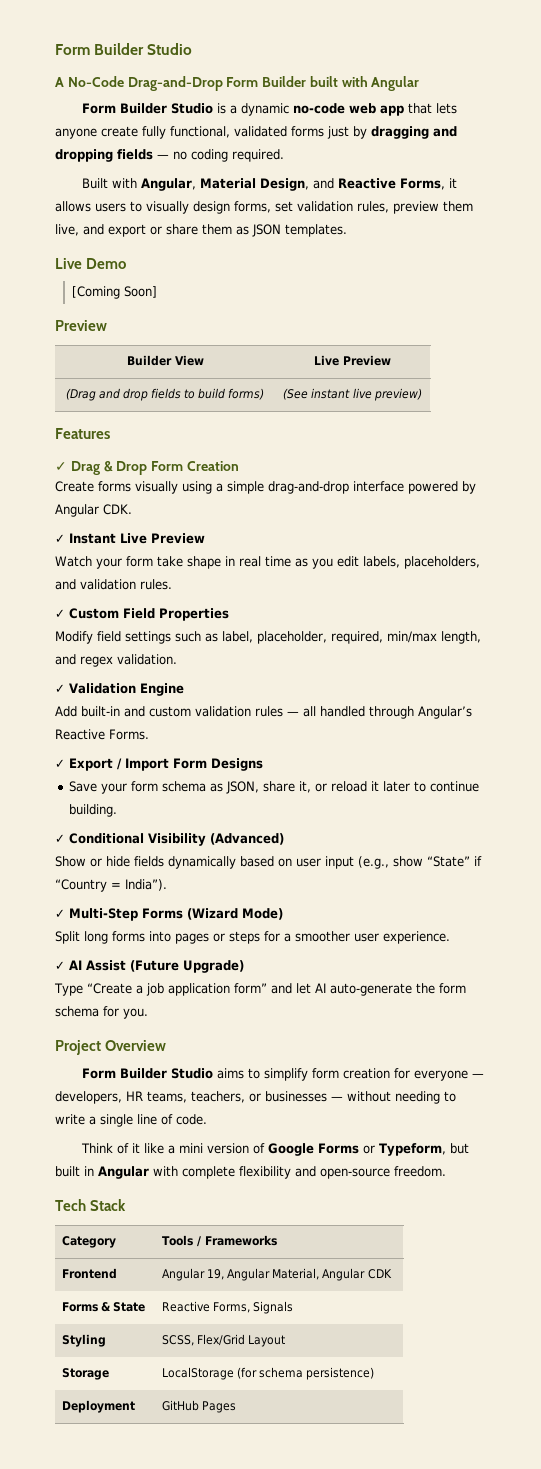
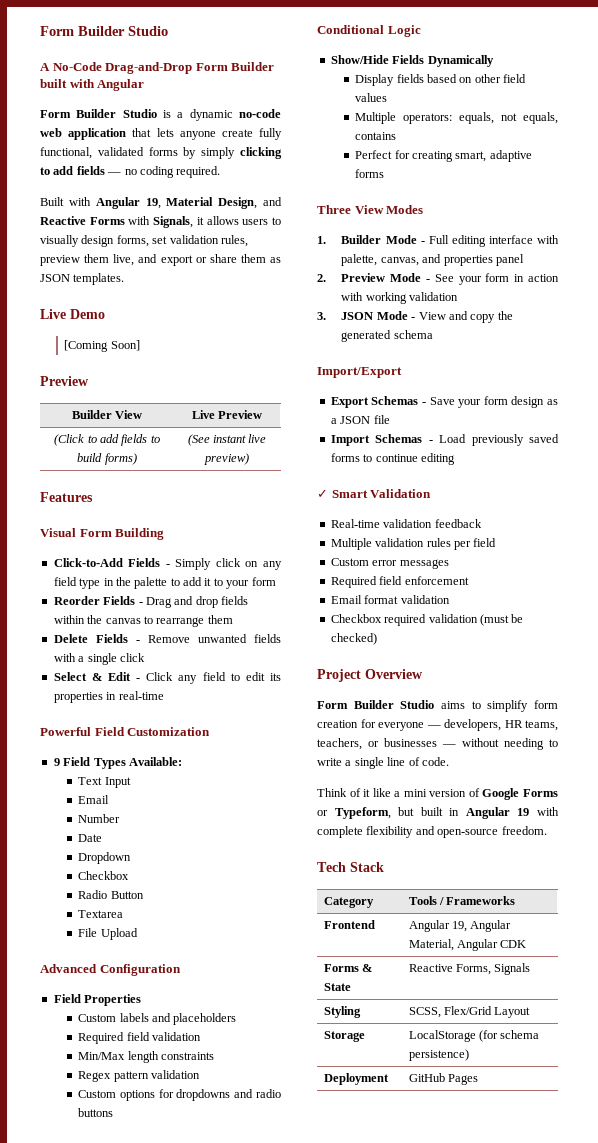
- Form Builder Studio is a dynamic no-code web app that lets anyone create fully functional, validated forms just by dragging and dropping fields — no coding required.
+ Form Builder Studio is a dynamic no-code web application that lets anyone create fully functional, validated forms by simply clicking to add fields — no coding required.
- Built with Angular, Material Design, and Reactive Forms, it allows users to visually design forms, set validation rules, preview them live, and export or share them as JSON templates.
+ Built with Angular 19, Material Design, and Reactive Forms with Signals, it allows users to visually design forms, set validation rules, preview them live, and export or share them as JSON templates.
- (Drag and drop fields to build forms) | (See instant live preview)
+ (Click to add fields to build forms) | (See instant live preview)
- ✓ Drag & Drop Form Creation
- Create forms visually using a simple drag-and-drop interface powered by Angular CDK.
- ✓ Instant Live Preview
- Watch your form take shape in real time as you edit labels, placeholders, and validation rules.
- ✓ Custom Field Properties
- Modify field settings such as label, placeholder, required, min/max length, and regex validation.
- ✓ Validation Engine
- Add built-in and custom validation rules — all handled through Angular’s Reactive Forms.
- ✓ Export / Import Form Designs
- Save your form schema as JSON, share it, or reload it later to continue building.
- ✓ Conditional Visibility (Advanced)
- Show or hide fields dynamically based on user input (e.g., show “State” if “Country = India”).
- ✓ Multi-Step Forms (Wizard Mode)
- Split long forms into pages or steps for a smoother user experience.
- ✓ AI Assist (Future Upgrade)
- Type “Create a job application form” and let AI auto-generate the form schema for you.
+ Visual Form Building
+ Click-to-Add Fields - Simply click on any field type in the palette to add it to your form
+ Reorder Fields - Drag and drop fields within the canvas to rearrange them
+ Delete Fields - Remove unwanted fields with a single click
+ Select & Edit - Click any field to edit its properties in real-time
+ Powerful Field Customization
+ 9 Field Types Available:
+ Text Input
+ Email
+ Number
+ Date
+ Dropdown
+ Checkbox
+ Radio Button
+ Textarea
+ File Upload
+ Advanced Configuration
+ Field Properties
+ Custom labels and placeholders
+ Required field validation
+ Min/Max length constraints
+ Regex pattern validation
+ Custom options for dropdowns and radio buttons
+ Conditional Logic
+ Show/Hide Fields Dynamically
+ Display fields based on other field values
+ Multiple operators: equals, not equals, contains
+ Perfect for creating smart, adaptive forms
+ Three View Modes
+ 1. Builder Mode - Full editing interface with palette, canvas, and properties panel
+ 2. Preview Mode - See your form in action with working validation
+ 3. JSON Mode - View and copy the generated schema
+ Import/Export
+ Export Schemas - Save your form design as a JSON file
+ Import Schemas - Load previously saved forms to continue editing
+ ✓ Smart Validation
+ Real-time validation feedback
+ Multiple validation rules per field
+ Custom error messages
+ Required field enforcement
+ Email format validation
+ Checkbox required validation (must be checked)
- Think of it like a mini version of Google Forms or Typeform, but built in Angular with complete flexibility and open-source freedom.
+ Think of it like a mini version of Google Forms or Typeform, but built in Angular 19 with complete flexibility and open-source freedom.

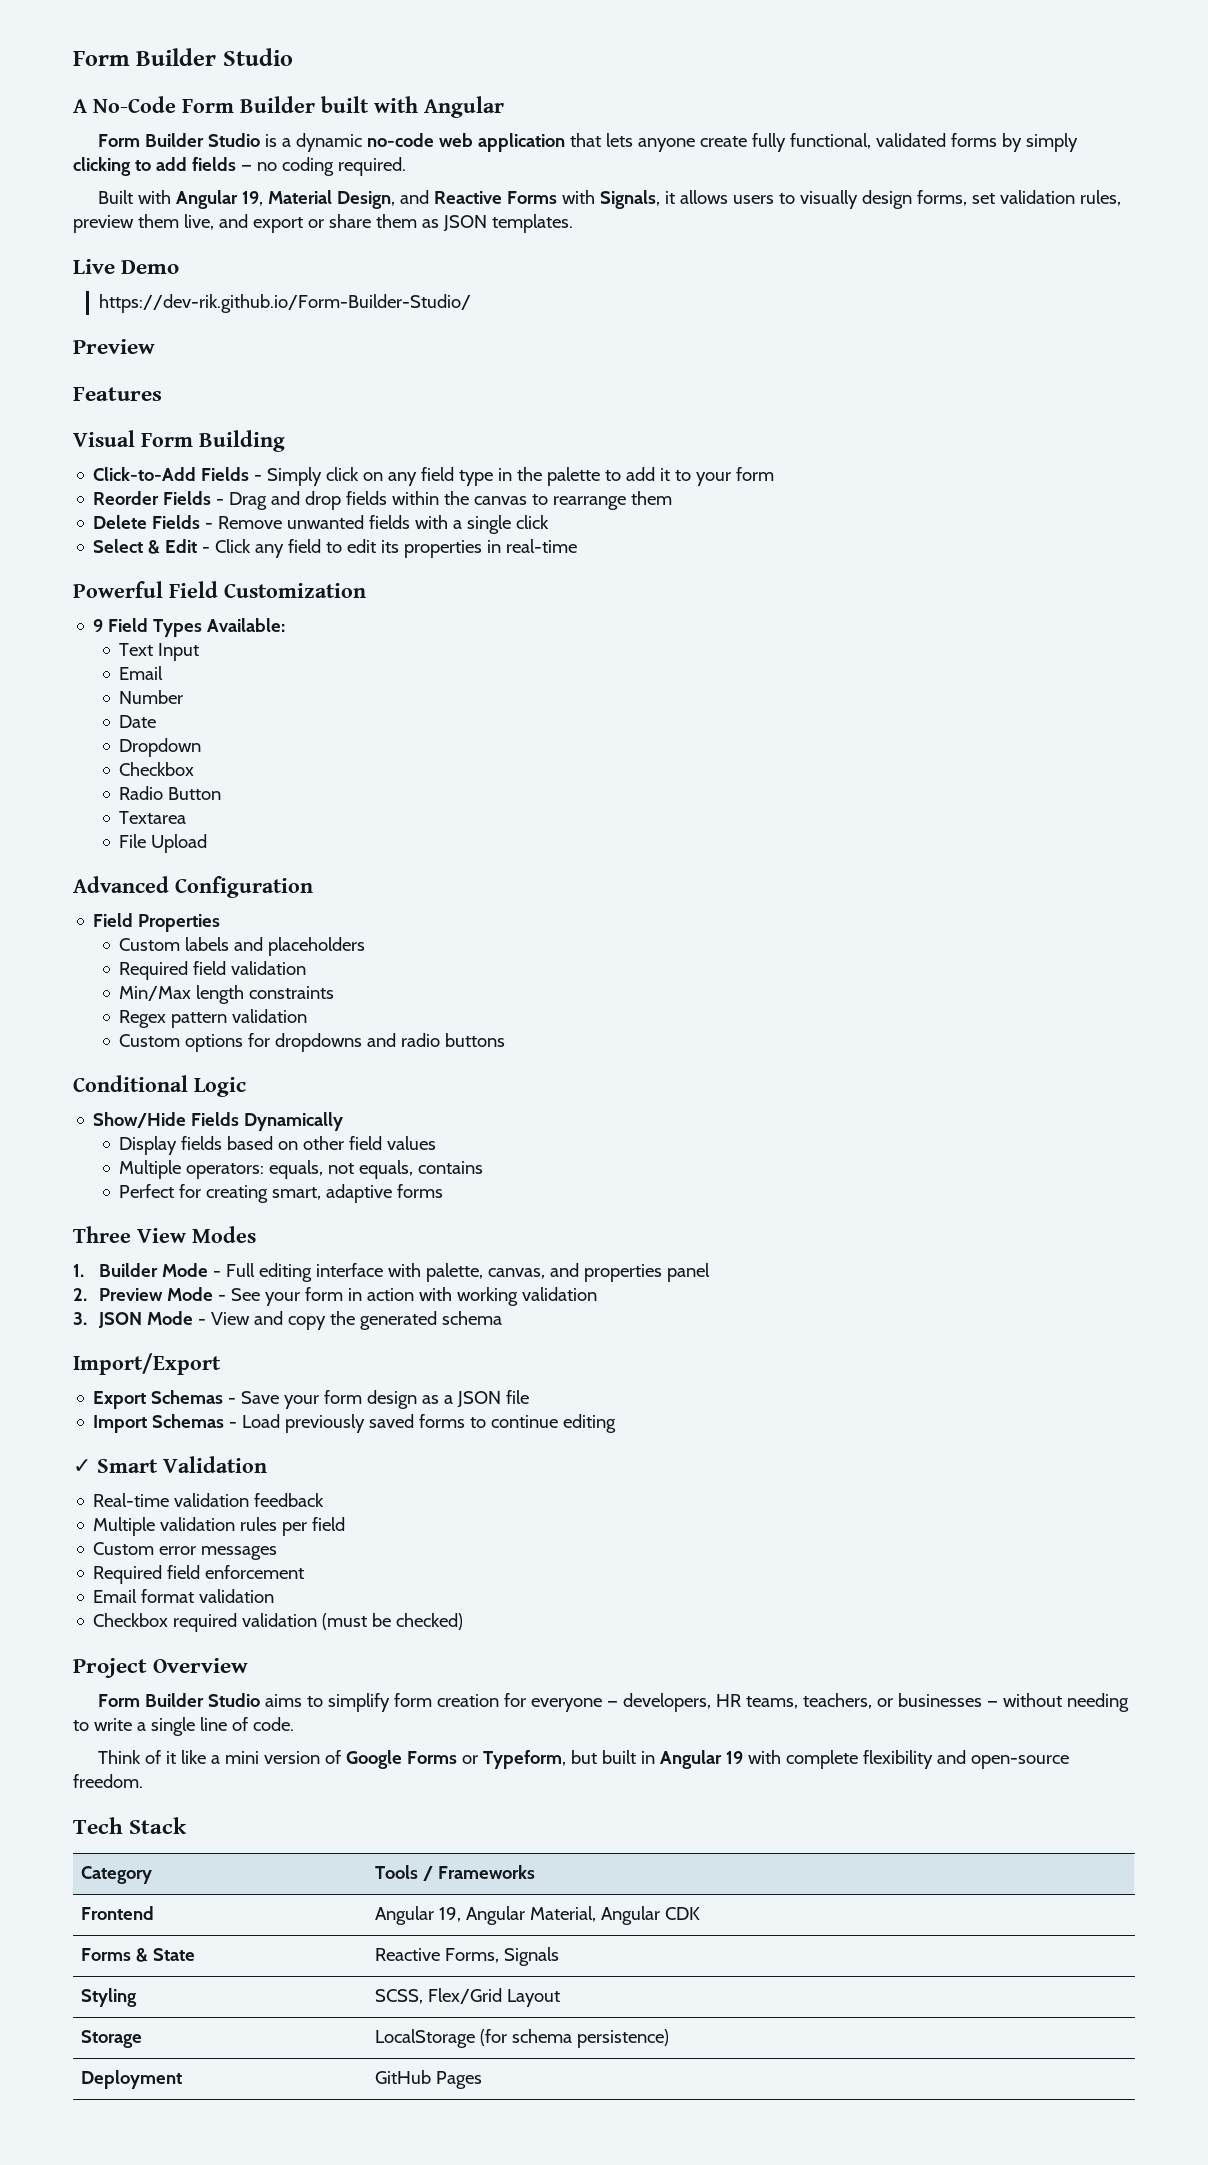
- A No-Code Drag-and-Drop Form Builder built with Angular
+ A No-Code Form Builder built with Angular
- [Coming Soon]
+ https://dev-rik.github.io/Form-Builder-Studio/
  Preview
- Builder View | Live Preview
- (Click to add fields to build forms) | (See instant live preview)

